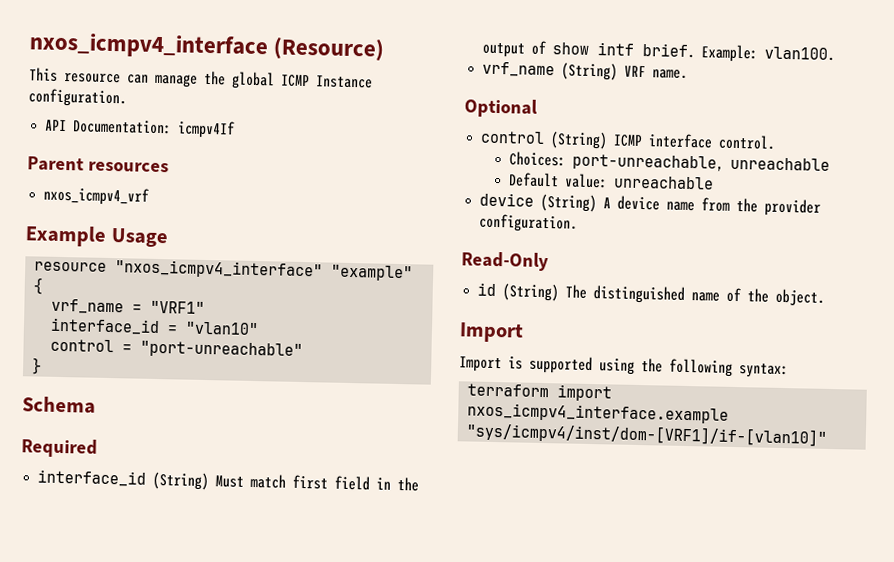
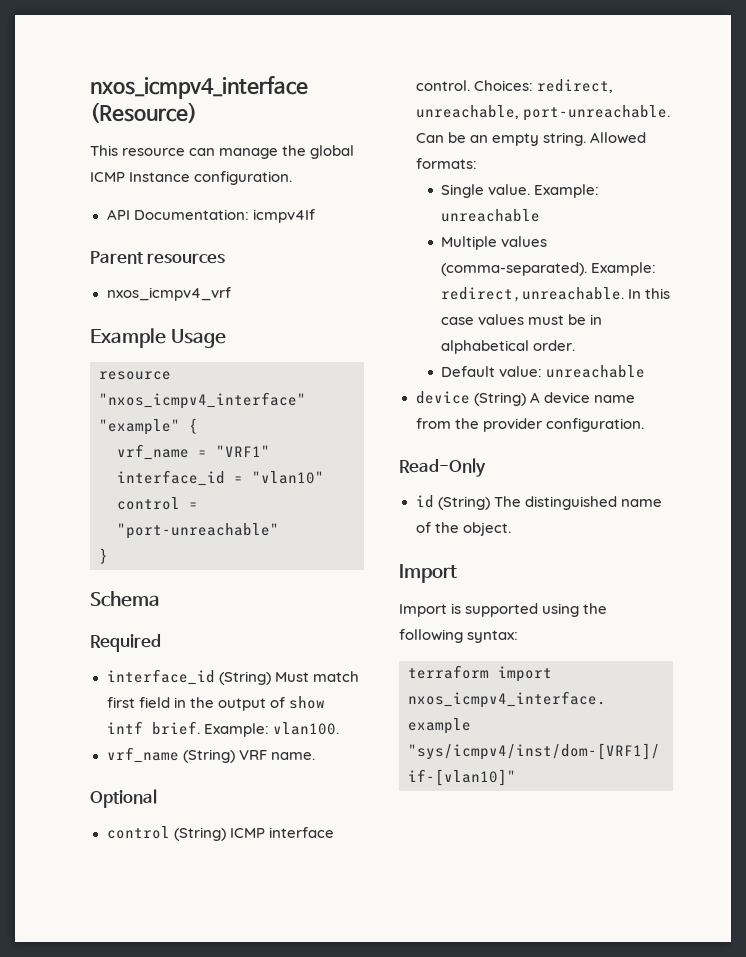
- control (String) ICMP interface control.
- Choices: port-unreachable, unreachable
+ control (String) ICMP interface control. Choices: redirect, unreachable, port-unreachable. Can be an empty string. Allowed formats:
+ Single value. Example: unreachable
+ Multiple values (comma-separated). Example: redirect,unreachable. In this case values must be in alphabetical order.

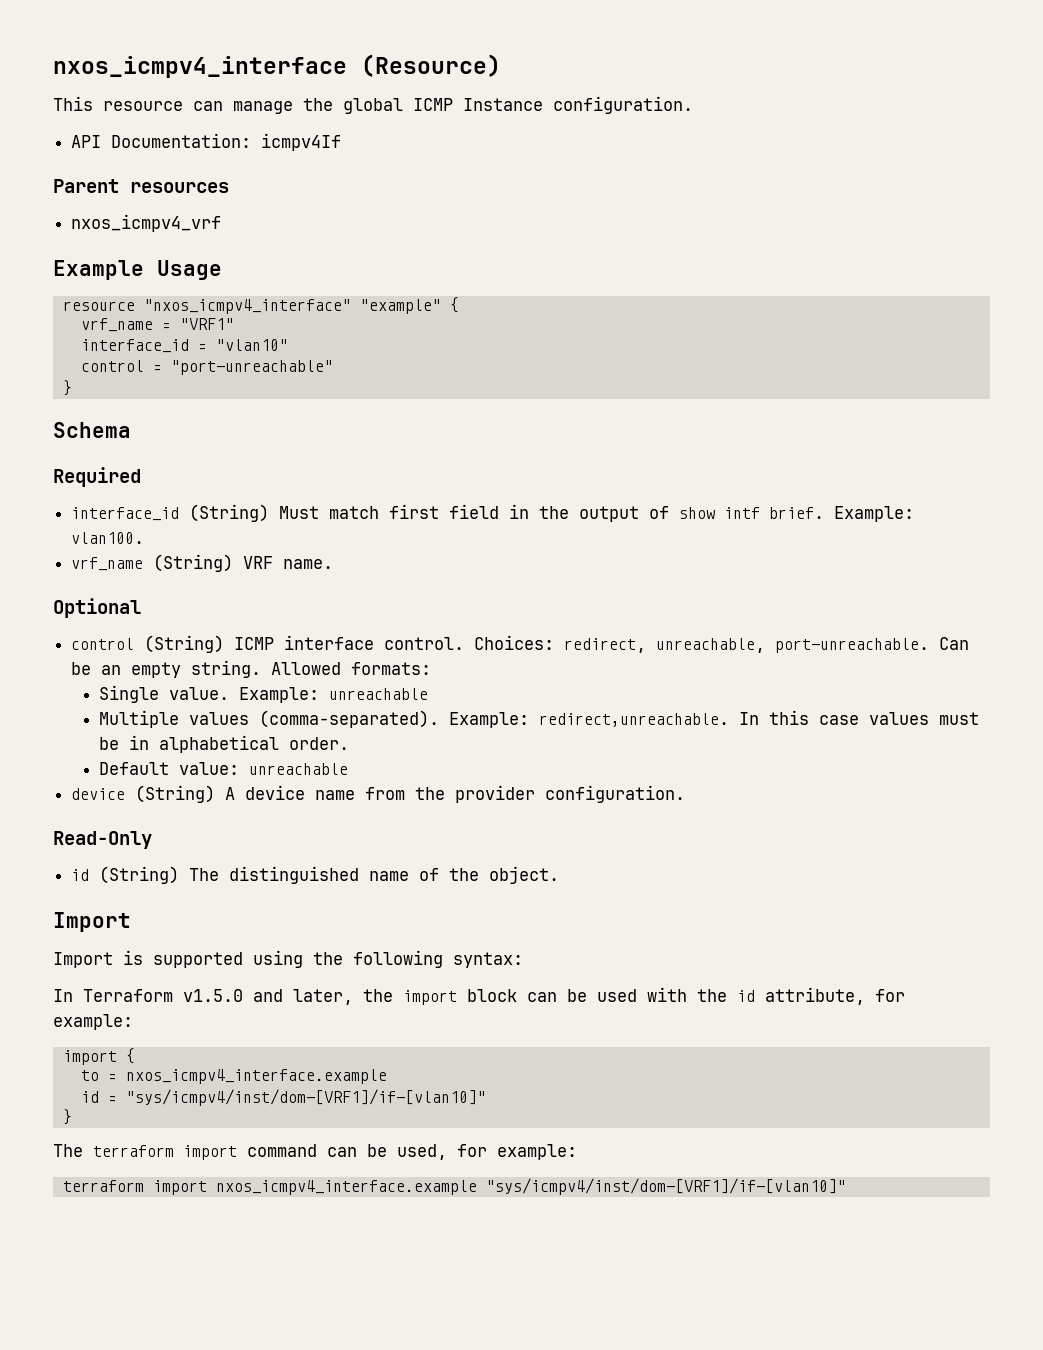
+ In Terraform v1.5.0 and later, the import block can be used with the id attribute, for example:
+ import {
+ to = nxos_icmpv4_interface.example
+ id = "sys/icmpv4/inst/dom-[VRF1]/if-[vlan10]"
+ }
+ The terraform import command can be used, for example:

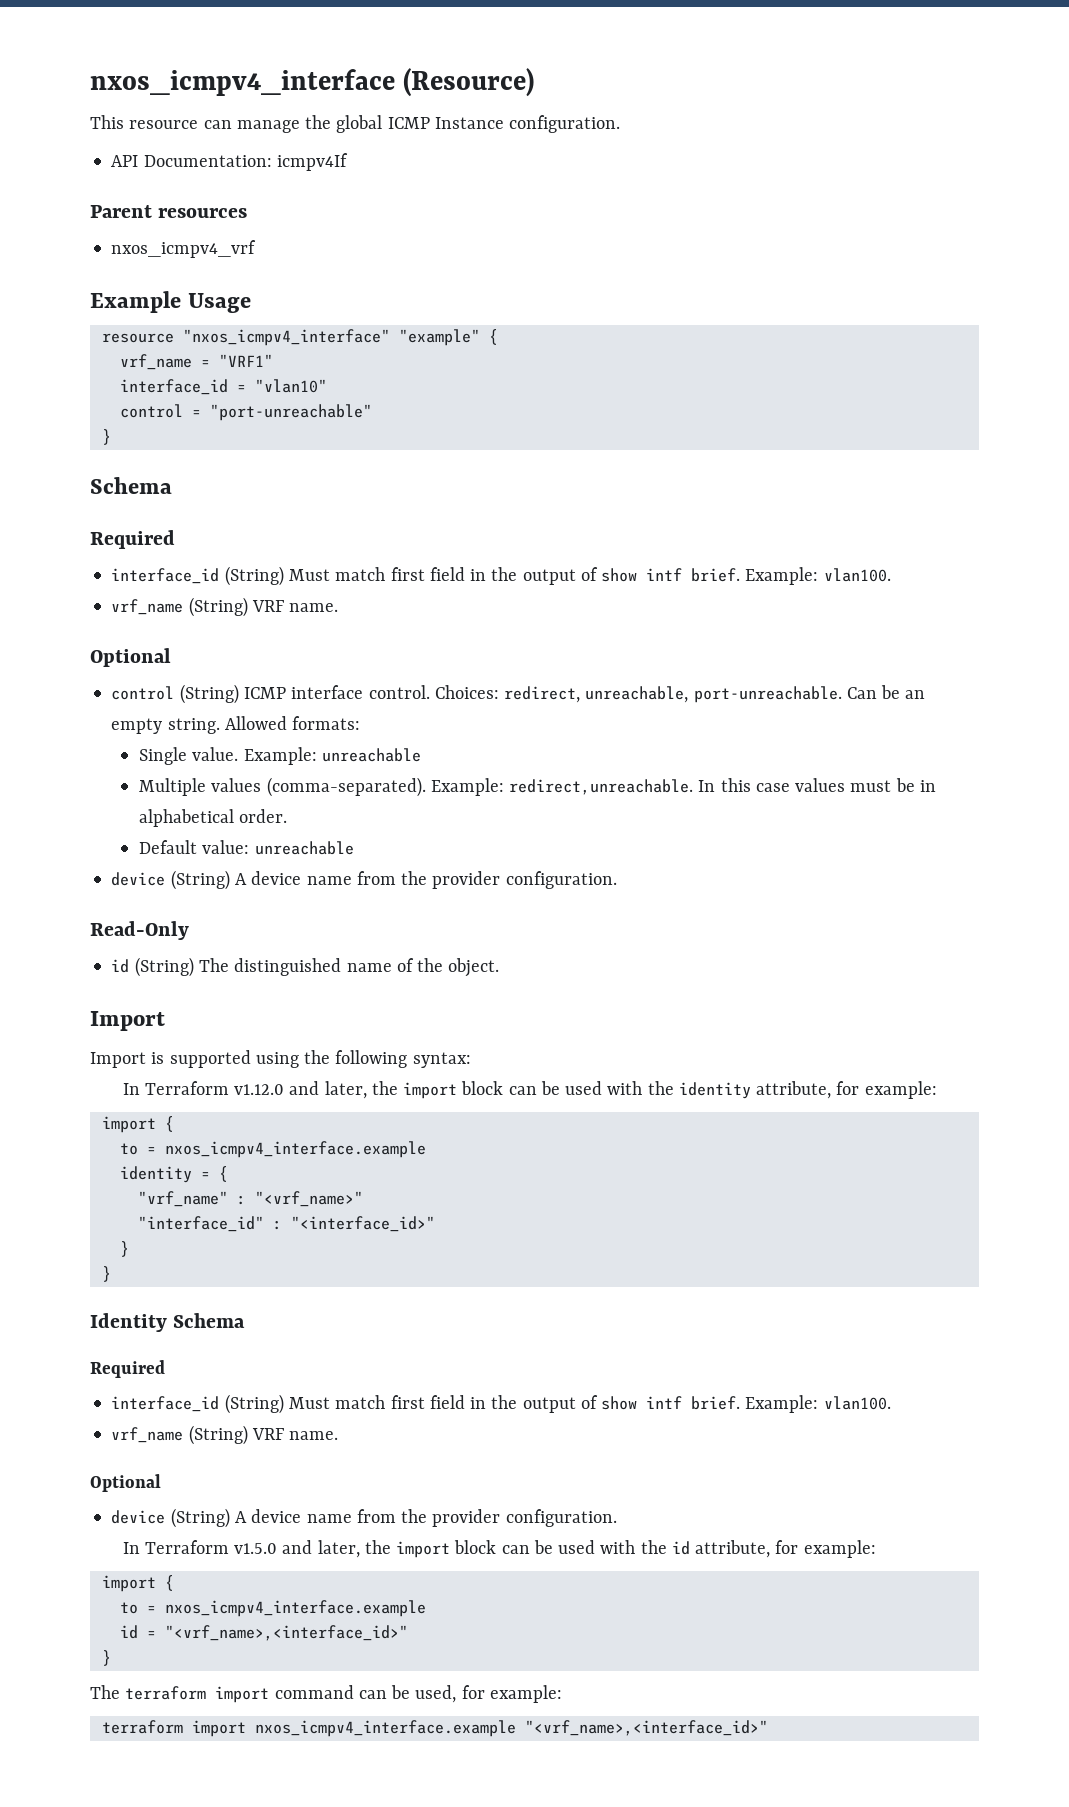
+ In Terraform v1.12.0 and later, the import block can be used with the identity attribute, for example:
+ import {
+ to = nxos_icmpv4_interface.example
+ identity = {
+ "vrf_name" : "<vrf_name>"
+ "interface_id" : "<interface_id>"
+ }
+ }
+ Identity Schema
+ Required
+ interface_id (String) Must match first field in the output of show intf brief. Example: vlan100.
+ vrf_name (String) VRF name.
+ Optional
+ device (String) A device name from the provider configuration.
- id = "sys/icmpv4/inst/dom-[VRF1]/if-[vlan10]"
+ id = "<vrf_name>,<interface_id>"
- terraform import nxos_icmpv4_interface.example "sys/icmpv4/inst/dom-[VRF1]/if-[vlan10]"
+ terraform import nxos_icmpv4_interface.example "<vrf_name>,<interface_id>"

